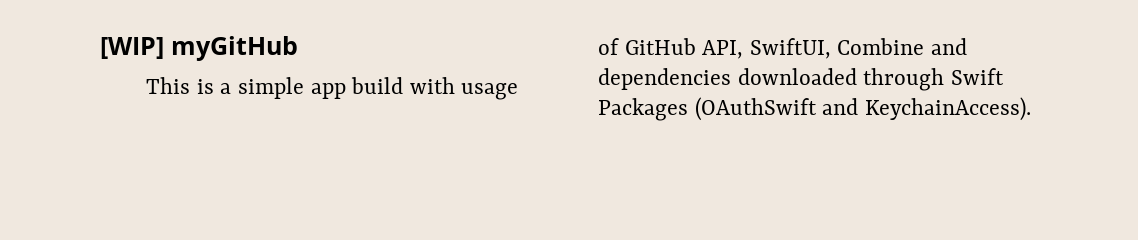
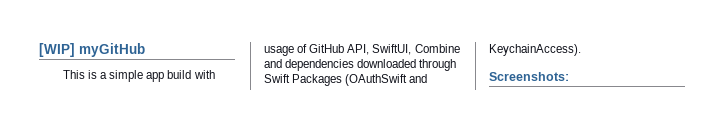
+ Screenshots:

